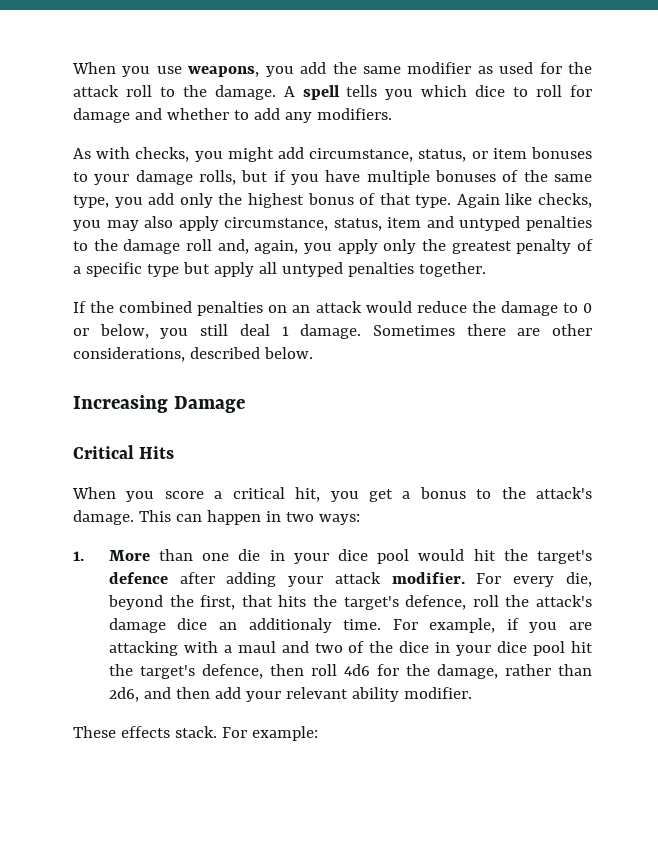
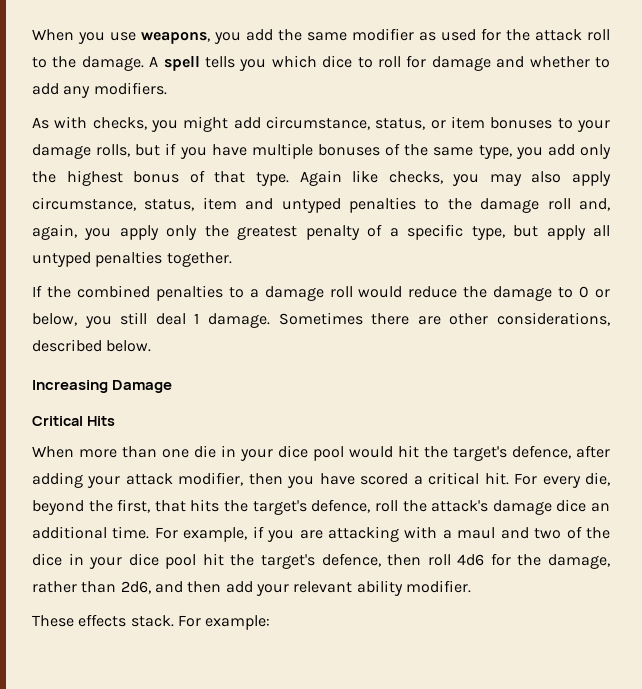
- Again like checks, you may also apply circumstance, status, item and untyped penalties to the damage roll and, again, you apply only the greatest penalty of a specific type but apply all untyped penalties together.
+ Again like checks, you may also apply circumstance, status, item and untyped penalties to the damage roll and, again, you apply only the greatest penalty of a specific type, but apply all untyped penalties together.
- If the combined penalties on an attack would reduce the damage to 0 or below, you still deal 1 damage.
+ If the combined penalties to a damage roll would reduce the damage to 0 or below, you still deal 1 damage.
- When you score a critical hit, you get a bonus to the attack's damage. This can happen in two ways:
- 1. More than one die in your dice pool would hit the target's defence after adding your attack modifier.
+ When more than one die in your dice pool would hit the target's defence, after adding your attack modifier, then you have scored a critical hit.
- For every die, beyond the first, that hits the target's defence, roll the attack's damage dice an additionaly time.
+ For every die, beyond the first, that hits the target's defence, roll the attack's damage dice an additional time.

